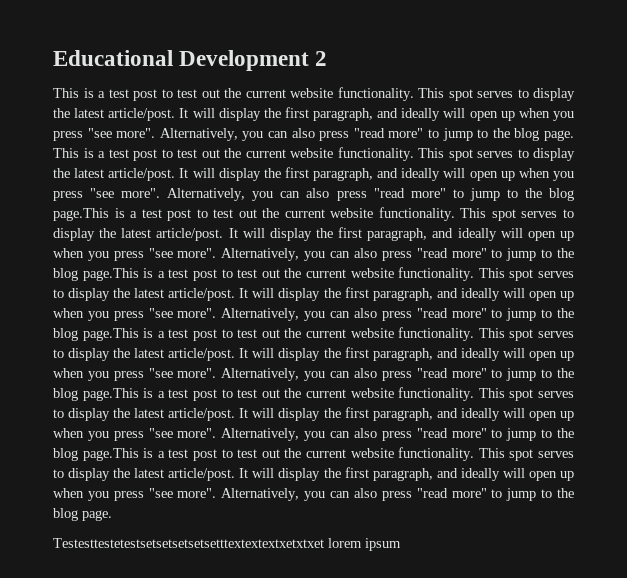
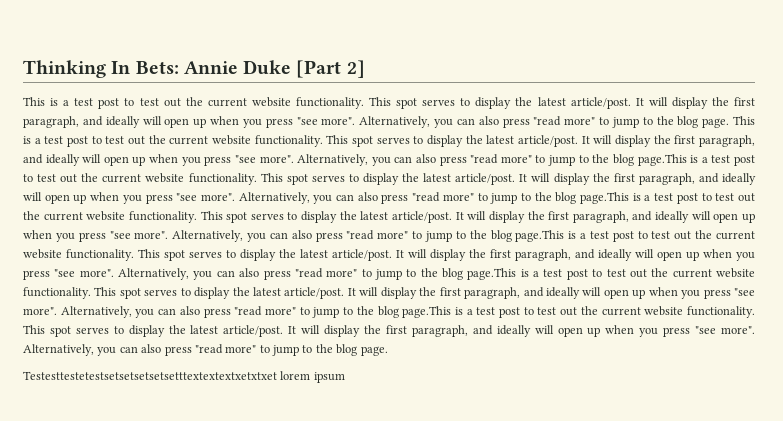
- Educational Development 2
+ Thinking In Bets: Annie Duke [Part 2]

